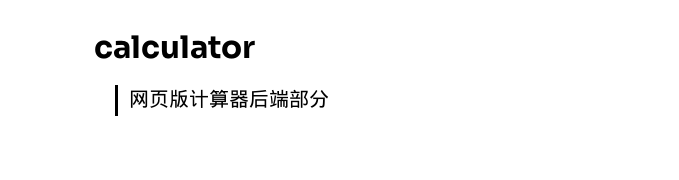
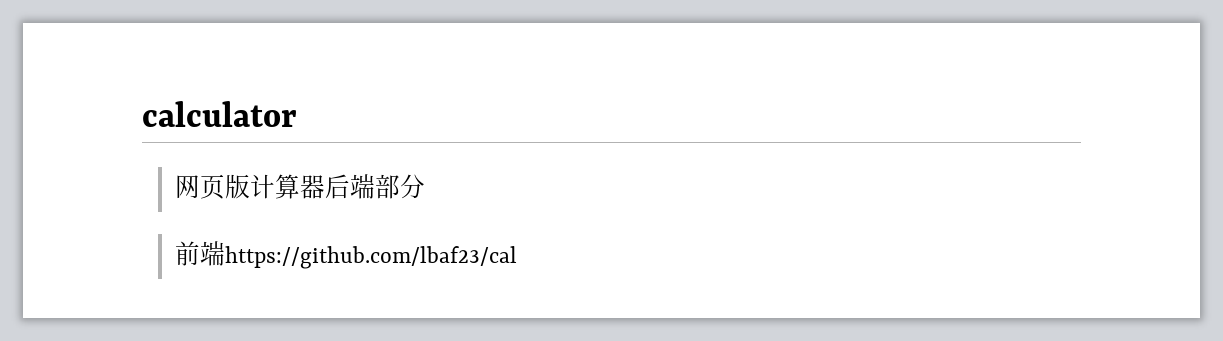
+ 前端https://github.com/lbaf23/cal

